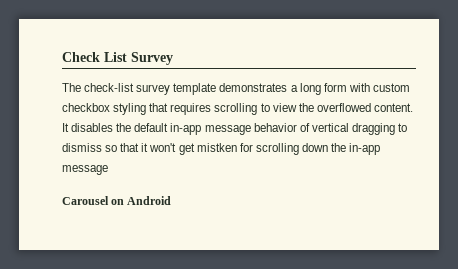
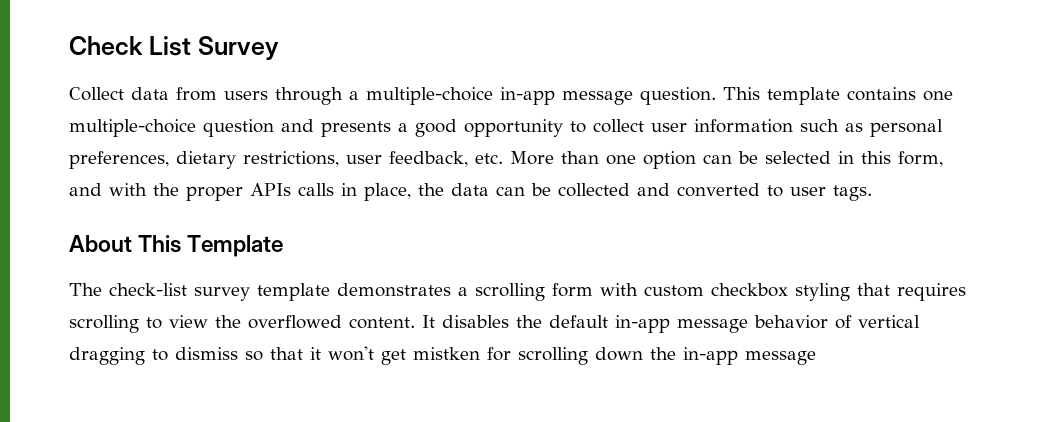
+ Collect data from users through a multiple-choice in-app message question. This template contains one multiple-choice question and presents a good opportunity to collect user information such as personal preferences, dietary restrictions, user feedback, etc. More than one option can be selected in this form, and with the proper APIs calls in place, the data can be collected and converted to user tags.
+ About This Template
- The check-list survey template demonstrates a long form with custom checkbox styling that requires scrolling to view the overflowed content.
+ The check-list survey template demonstrates a scrolling form with custom checkbox styling that requires scrolling to view the overflowed content.
- Carousel on Android

